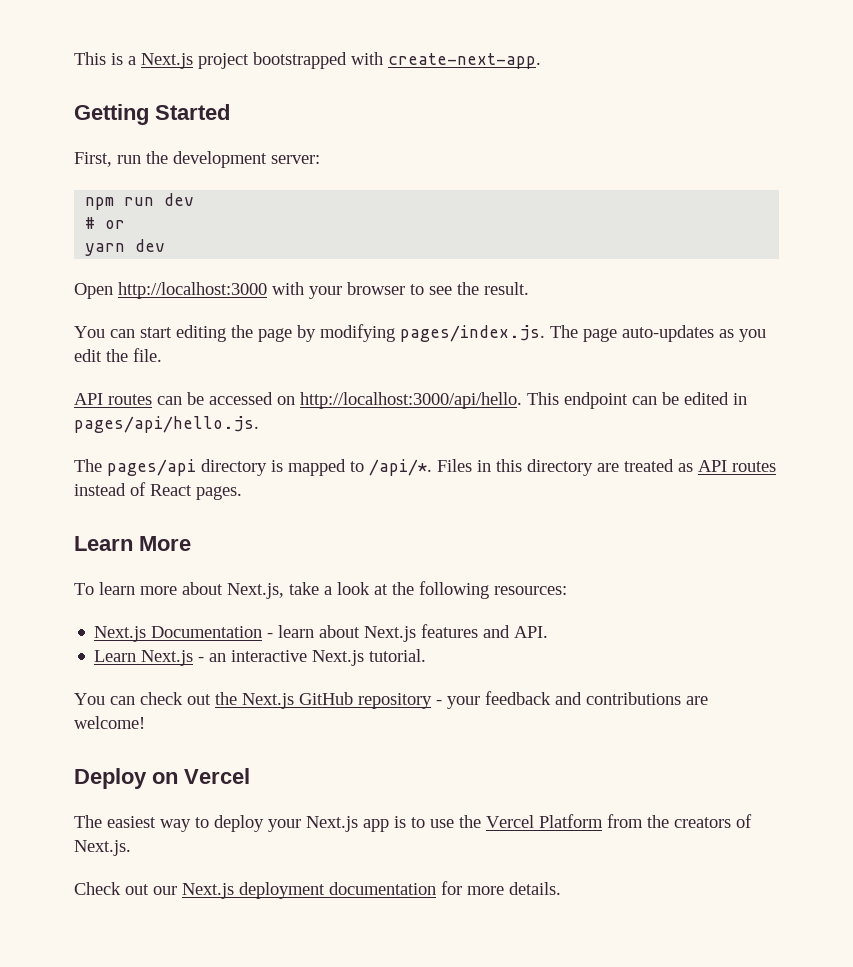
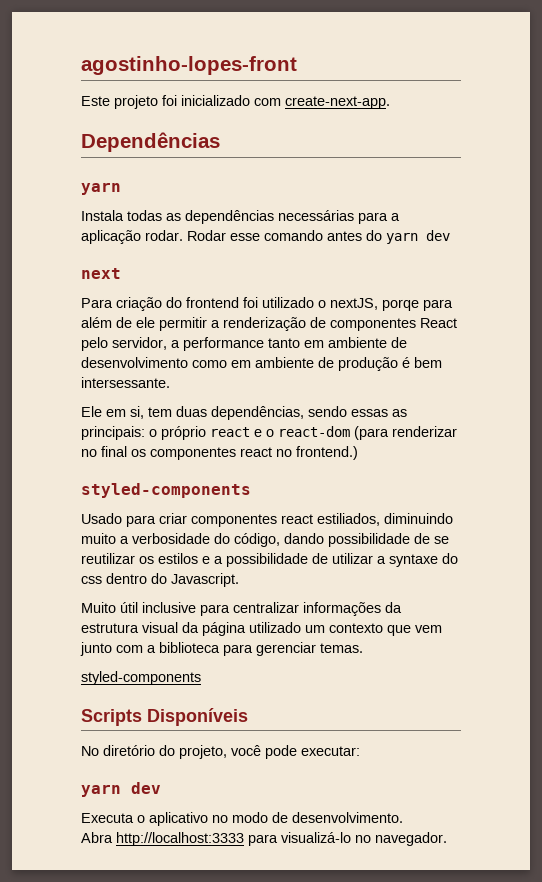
- This is a Next.js project bootstrapped with create-next-app.
- Getting Started
- First, run the development server:
- npm run dev
- # or
+ agostinho-lopes-front
+ Este projeto foi inicializado com create-next-app.
+ Dependências
+ yarn
+ Instala todas as dependências necessárias para a aplicação rodar. Rodar esse comando antes do yarn dev
+ next
+ Para criação do frontend foi utilizado o nextJS, porqe para além de ele permitir a renderização de componentes React pelo servidor, a performance tanto em ambiente de desenvolvimento como em ambiente de produção é bem intersessante.
+ Ele em si, tem duas dependências, sendo essas as principais: o próprio react e o react-dom (para renderizar no final os componentes react no frontend.)
+ styled-components
+ Usado para criar componentes react estiliados, diminuindo muito a verbosidade do código, dando possibilidade de se reutilizar os estilos e a possibilidade de utilizar a syntaxe do css dentro do Javascript.
+ Muito útil inclusive para centralizar informações da estrutura visual da página utilizado um contexto que vem junto com a biblioteca para gerenciar temas.
+ styled-components
+ Scripts Disponíveis
+ No diretório do projeto, você pode executar:
  yarn dev
- Open http://localhost:3000 with your browser to see the result.
- You can start editing the page by modifying pages/index.js. The page auto-updates as you edit the file.
- API routes can be accessed on http://localhost:3000/api/hello. This endpoint can be edited in pages/api/hello.js.
- The pages/api directory is mapped to /api/*. Files in this directory are treated as API routes instead of React pages.
- Learn More
- To learn more about Next.js, take a look at the following resources:
- Next.js Documentation - learn about Next.js features and API.
- Learn Next.js - an interactive Next.js tutorial.
- You can check out the Next.js GitHub repository - your feedback and contributions are welcome!
- Deploy on Vercel
- The easiest way to deploy your Next.js app is to use the Vercel Platform from the creators of Next.js.
- Check out our Next.js deployment documentation for more details.
+ Executa o aplicativo no modo de desenvolvimento.
+ Abra http://localhost:3333 para visualizá-lo no navegador.

